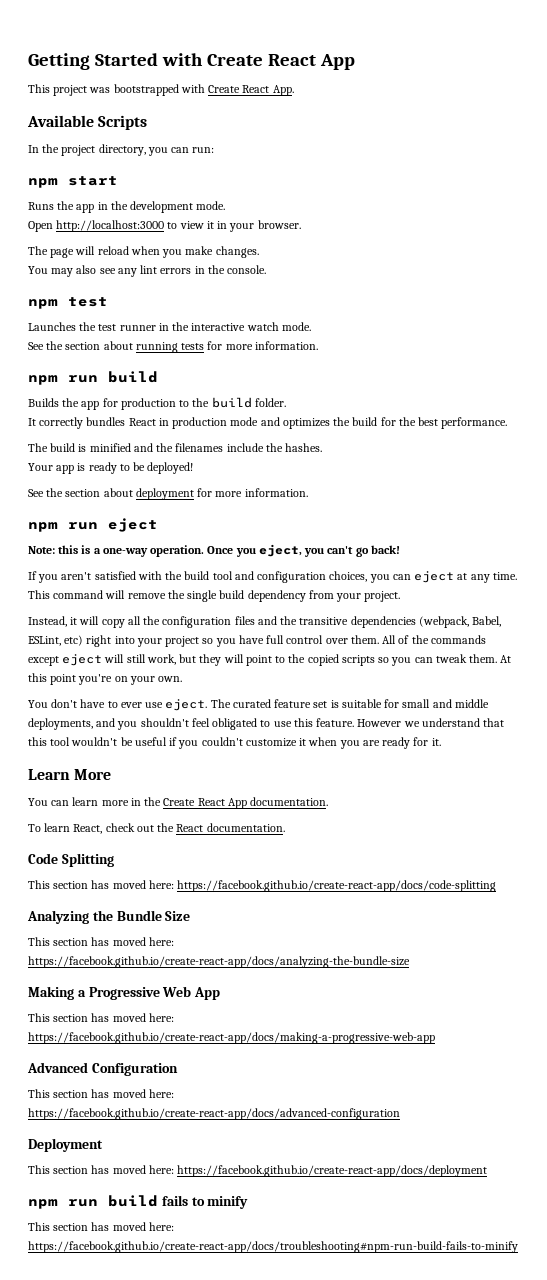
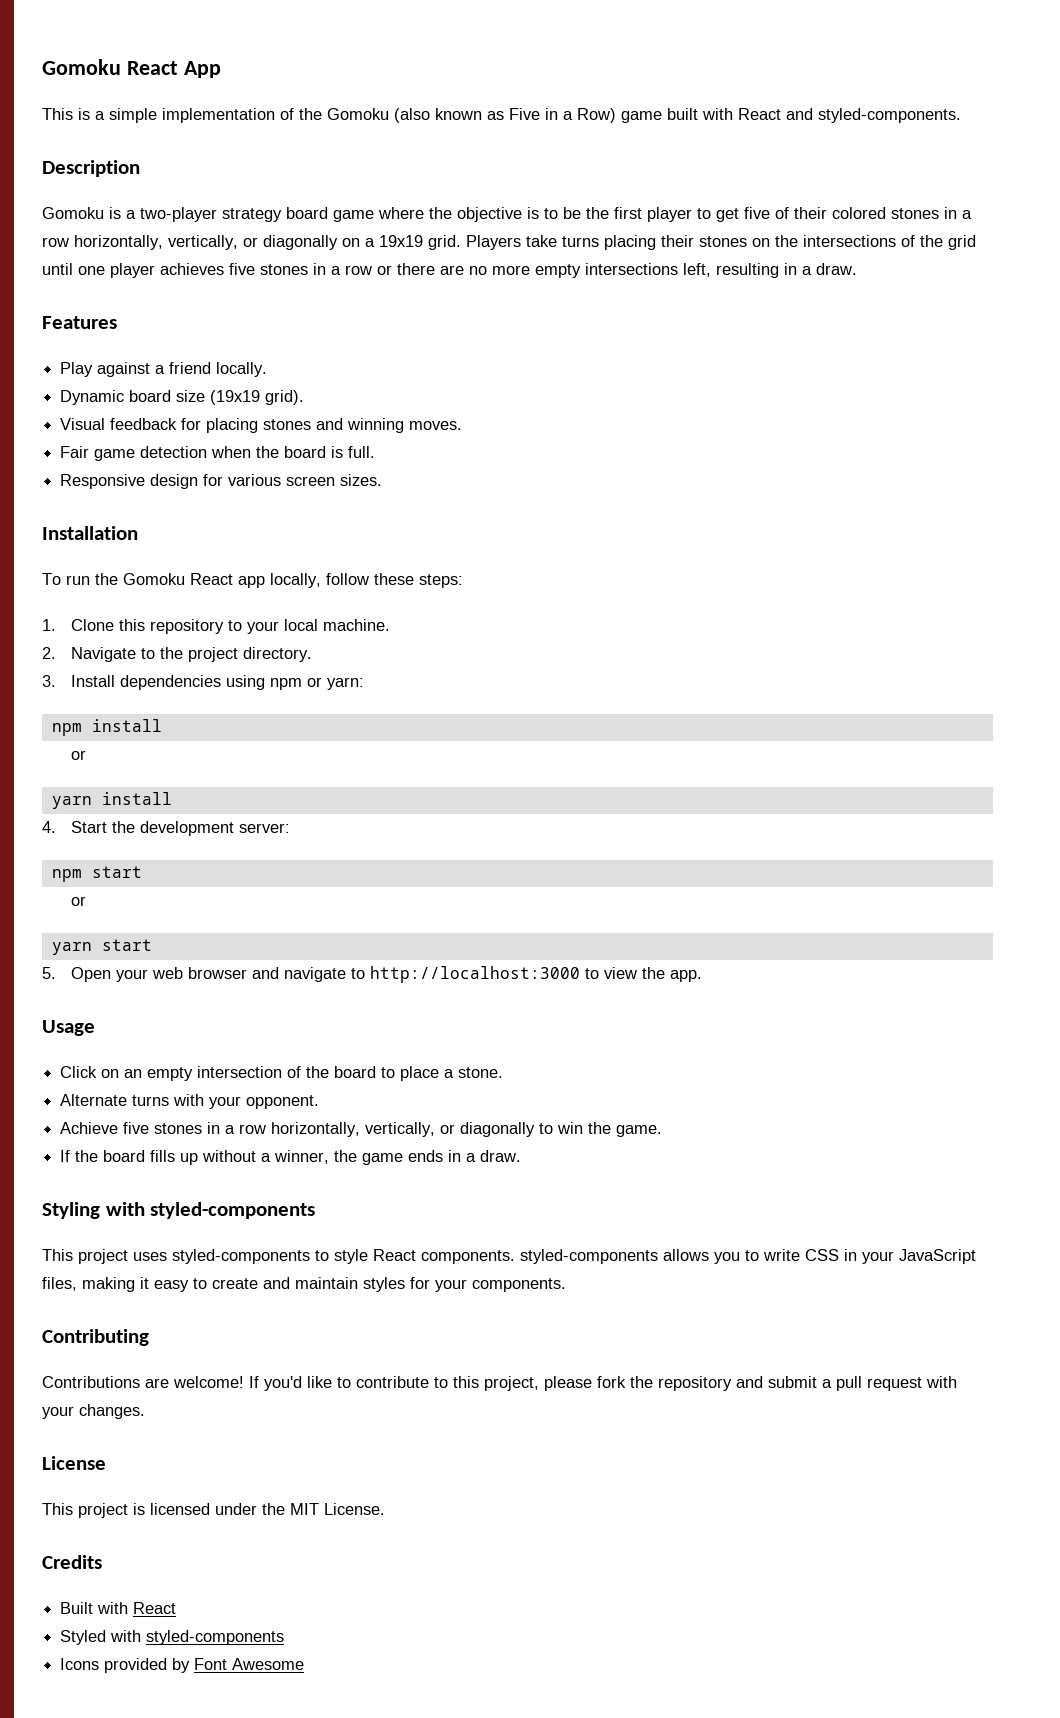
- Getting Started with Create React App
+ Gomoku React App
- This project was bootstrapped with Create React App.
- Available Scripts
- In the project directory, you can run:
+ This is a simple implementation of the Gomoku (also known as Five in a Row) game built with React and styled-components.
+ Description
+ Gomoku is a two-player strategy board game where the objective is to be the first player to get five of their colored stones in a row horizontally, vertically, or diagonally on a 19x19 grid. Players take turns placing their stones on the intersections of the grid until one player achieves five stones in a row or there are no more empty intersections left, resulting in a draw.
+ Features
+ Play against a friend locally.
+ Dynamic board size (19x19 grid).
+ Visual feedback for placing stones and winning moves.
+ Fair game detection when the board is full.
+ Responsive design for various screen sizes.
+ Installation
+ To run the Gomoku React app locally, follow these steps:
+ 1. Clone this repository to your local machine.
+ 2. Navigate to the project directory.
+ 3. Install dependencies using npm or yarn:
+ npm install
+ or
+ yarn install
+ 4. Start the development server:
  npm start
- Runs the app in the development mode.
- Open http://localhost:3000 to view it in your browser.
- The page will reload when you make changes.
- You may also see any lint errors in the console.
- npm test
- Launches the test runner in the interactive watch mode.
- See the section about running tests for more information.
- npm run build
- Builds the app for production to the build folder.
- It correctly bundles React in production mode and optimizes the build for the best performance.
- The build is minified and the filenames include the hashes.
- Your app is ready to be deployed!
- See the section about deployment for more information.
- npm run eject
- Note: this is a one-way operation. Once you eject, you can't go back!
- If you aren't satisfied with the build tool and configuration choices, you can eject at any time. This command will remove the single build dependency from your project.
- Instead, it will copy all the configuration files and the transitive dependencies (webpack, Babel, ESLint, etc) right into your project so you have full control over them. All of the commands except eject will still work, but they will point to the copied scripts so you can tweak them. At this point you're on your own.
- You don't have to ever use eject. The curated feature set is suitable for small and middle deployments, and you shouldn't feel obligated to use this feature. However we understand that this tool wouldn't be useful if you couldn't customize it when you are ready for it.
- Learn More
- You can learn more in the Create React App documentation.
- To learn React, check out the React documentation.
- Code Splitting
- This section has moved here: https://facebook.github.io/create-react-app/docs/code-splitting
- Analyzing the Bundle Size
- This section has moved here: https://facebook.github.io/create-react-app/docs/analyzing-the-bundle-size
- Making a Progressive Web App
- This section has moved here: https://facebook.github.io/create-react-app/docs/making-a-progressive-web-app
- Advanced Configuration
- This section has moved here: https://facebook.github.io/create-react-app/docs/advanced-configuration
- Deployment
- This section has moved here: https://facebook.github.io/create-react-app/docs/deployment
- npm run build fails to minify
- This section has moved here: https://facebook.github.io/create-react-app/docs/troubleshooting#npm-run-build-fails-to-minify
+ or
+ yarn start
+ 5. Open your web browser and navigate to http://localhost:3000 to view the app.
+ Usage
+ Click on an empty intersection of the board to place a stone.
+ Alternate turns with your opponent.
+ Achieve five stones in a row horizontally, vertically, or diagonally to win the game.
+ If the board fills up without a winner, the game ends in a draw.
+ Styling with styled-components
+ This project uses styled-components to style React components. styled-components allows you to write CSS in your JavaScript files, making it easy to create and maintain styles for your components.
+ Contributing
+ Contributions are welcome! If you'd like to contribute to this project, please fork the repository and submit a pull request with your changes.
+ License
+ This project is licensed under the MIT License.
+ Credits
+ Built with React
+ Styled with styled-components
+ Icons provided by Font Awesome

